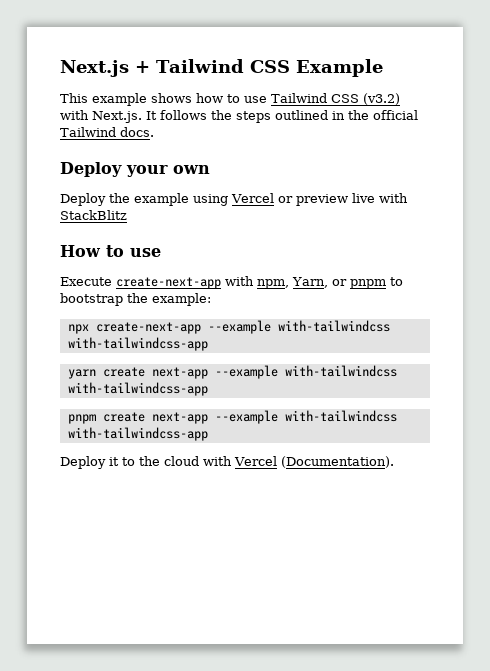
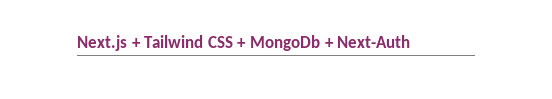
- Next.js + Tailwind CSS Example
- This example shows how to use Tailwind CSS (v3.2) with Next.js. It follows the steps outlined in the official Tailwind docs.
- Deploy your own
- Deploy the example using Vercel or preview live with StackBlitz
- How to use
- Execute create-next-app with npm, Yarn, or pnpm to bootstrap the example:
- npx create-next-app --example with-tailwindcss with-tailwindcss-app
- yarn create next-app --example with-tailwindcss with-tailwindcss-app
- pnpm create next-app --example with-tailwindcss with-tailwindcss-app
- Deploy it to the cloud with Vercel (Documentation).
+ Next.js + Tailwind CSS + MongoDb + Next-Auth

